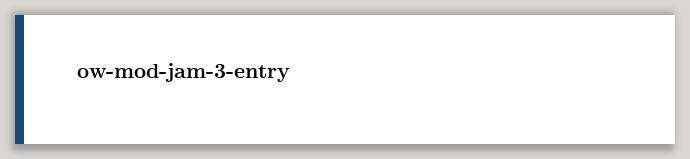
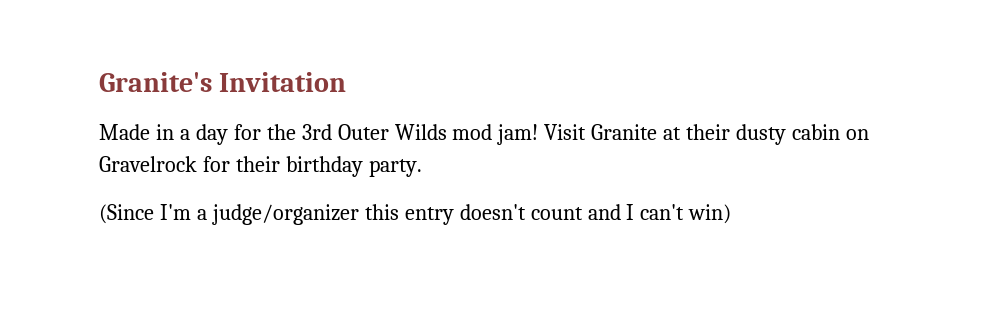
- ow-mod-jam-3-entry
+ Granite's Invitation
+ Made in a day for the 3rd Outer Wilds mod jam! Visit Granite at their dusty cabin on Gravelrock for their birthday party.
+ (Since I'm a judge/organizer this entry doesn't count and I can't win)

